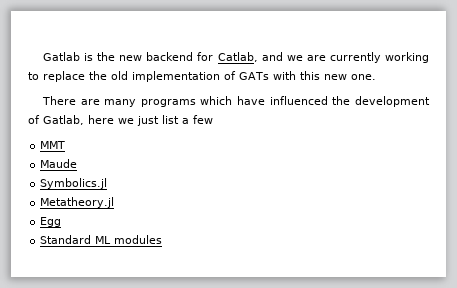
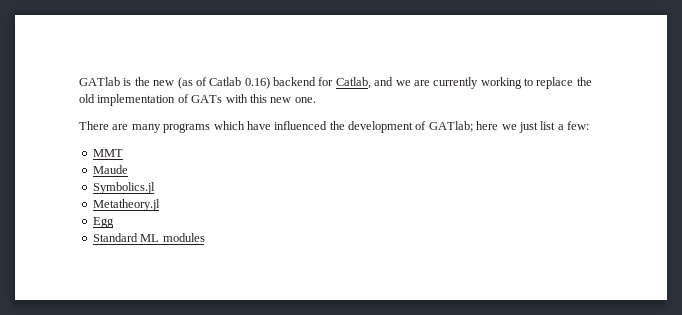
- Gatlab is the new backend for Catlab, and we are currently working to replace the old implementation of GATs with this new one.
+ GATlab is the new (as of Catlab 0.16) backend for Catlab, and we are currently working to replace the old implementation of GATs with this new one.
- There are many programs which have influenced the development of Gatlab, here we just list a few
+ There are many programs which have influenced the development of GATlab; here we just list a few:

